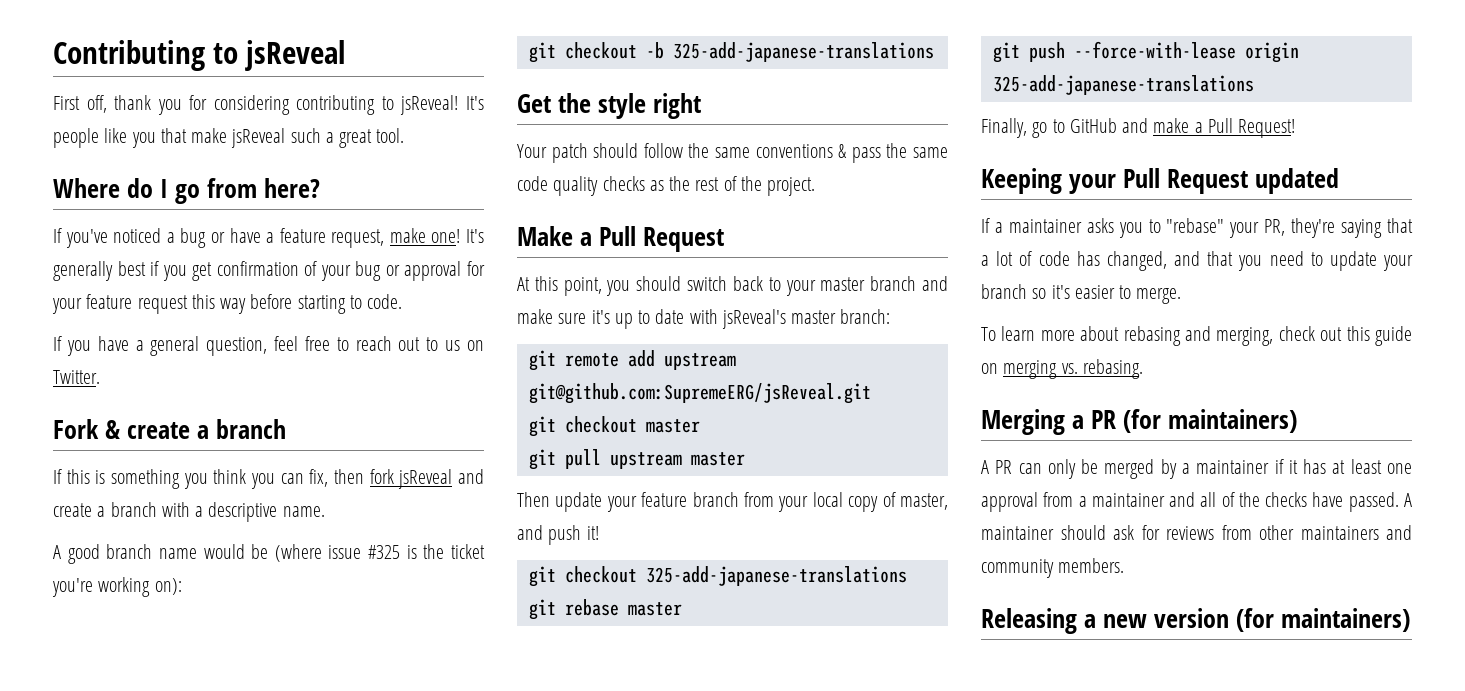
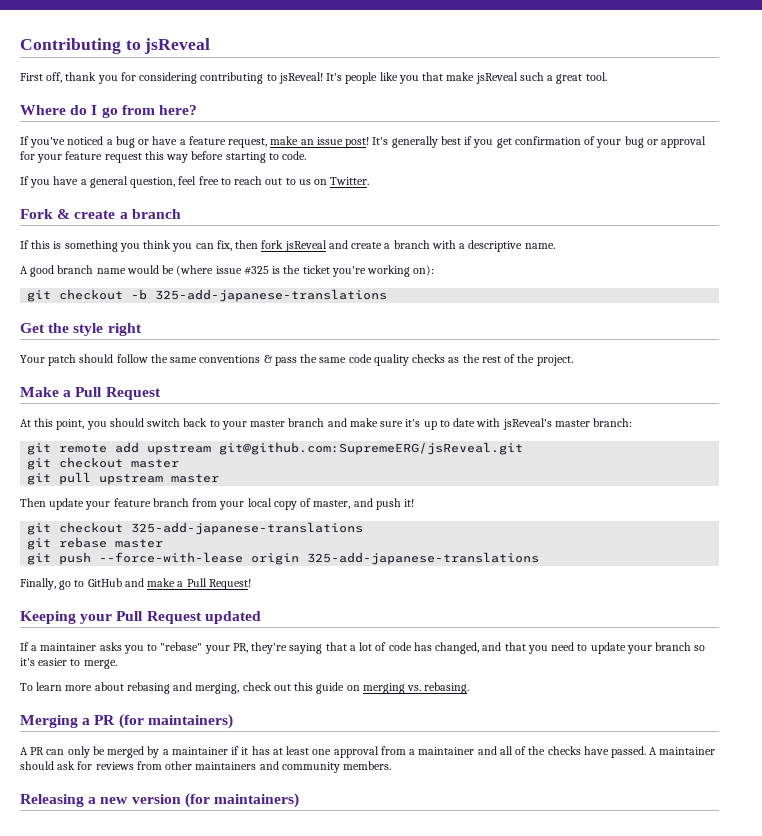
- If you've noticed a bug or have a feature request, make one!
+ If you've noticed a bug or have a feature request, make an issue post!

